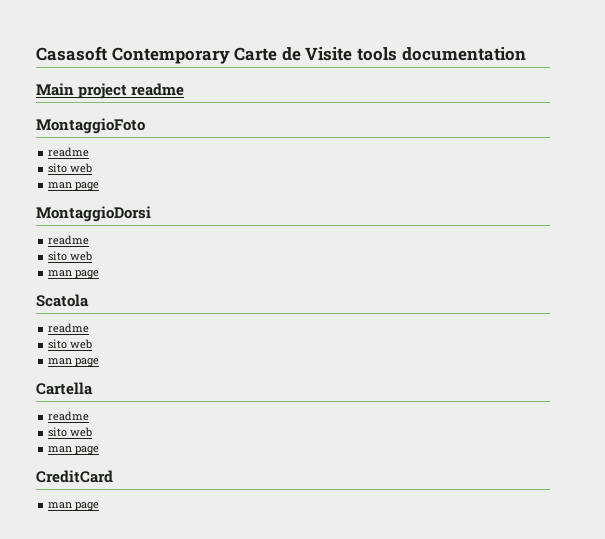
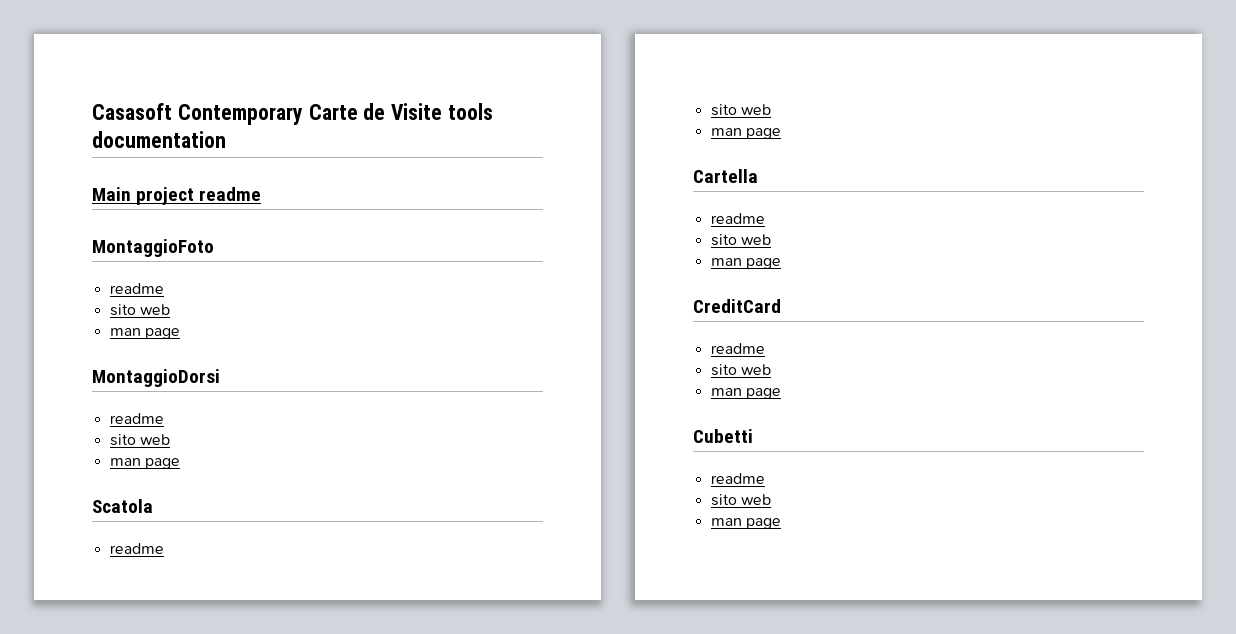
  CreditCard
+ readme
+ sito web
+ man page
+ Cubetti
+ readme
+ sito web

